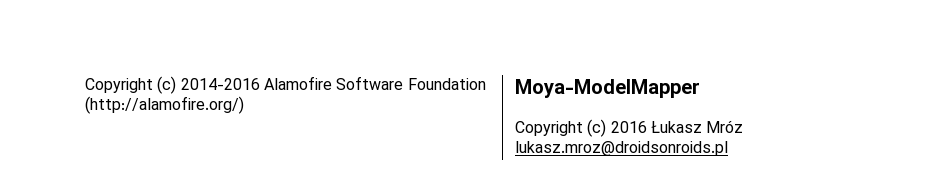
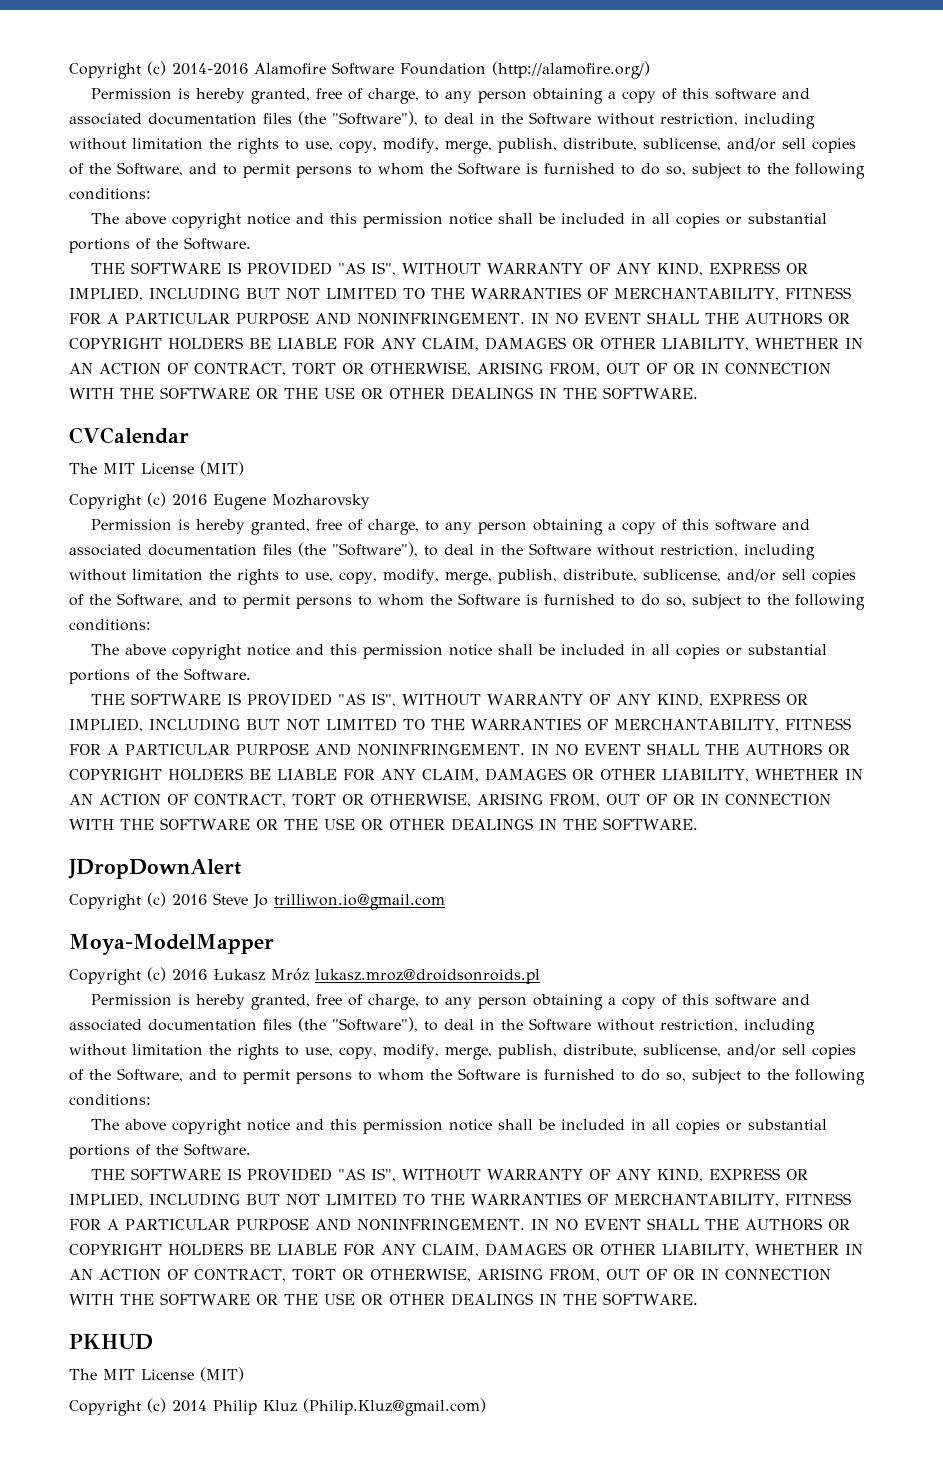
  Copyright (c) 2014-2016 Alamofire Software Foundation (http://alamofire.org/)
+ Permission is hereby granted, free of charge, to any person obtaining a copy of this software and associated documentation files (the "Software"), to deal in the Software without restriction, including without limitation the rights to use, copy, modify, merge, publish, distribute, sublicense, and/or sell copies of the Software, and to permit persons to whom the Software is furnished to do so, subject to the following conditions:
+ The above copyright notice and this permission notice shall be included in all copies or substantial portions of the Software.
+ THE SOFTWARE IS PROVIDED "AS IS", WITHOUT WARRANTY OF ANY KIND, EXPRESS OR IMPLIED, INCLUDING BUT NOT LIMITED TO THE WARRANTIES OF MERCHANTABILITY, FITNESS FOR A PARTICULAR PURPOSE AND NONINFRINGEMENT. IN NO EVENT SHALL THE AUTHORS OR COPYRIGHT HOLDERS BE LIABLE FOR ANY CLAIM, DAMAGES OR OTHER LIABILITY, WHETHER IN AN ACTION OF CONTRACT, TORT OR OTHERWISE, ARISING FROM, OUT OF OR IN CONNECTION WITH THE SOFTWARE OR THE USE OR OTHER DEALINGS IN THE SOFTWARE.
+ CVCalendar
+ The MIT License (MIT)
+ Copyright (c) 2016 Eugene Mozharovsky
+ Permission is hereby granted, free of charge, to any person obtaining a copy of this software and associated documentation files (the "Software"), to deal in the Software without restriction, including without limitation the rights to use, copy, modify, merge, publish, distribute, sublicense, and/or sell copies of the Software, and to permit persons to whom the Software is furnished to do so, subject to the following conditions:
+ The above copyright notice and this permission notice shall be included in all copies or substantial portions of the Software.
+ THE SOFTWARE IS PROVIDED "AS IS", WITHOUT WARRANTY OF ANY KIND, EXPRESS OR IMPLIED, INCLUDING BUT NOT LIMITED TO THE WARRANTIES OF MERCHANTABILITY, FITNESS FOR A PARTICULAR PURPOSE AND NONINFRINGEMENT. IN NO EVENT SHALL THE AUTHORS OR COPYRIGHT HOLDERS BE LIABLE FOR ANY CLAIM, DAMAGES OR OTHER LIABILITY, WHETHER IN AN ACTION OF CONTRACT, TORT OR OTHERWISE, ARISING FROM, OUT OF OR IN CONNECTION WITH THE SOFTWARE OR THE USE OR OTHER DEALINGS IN THE SOFTWARE.
+ JDropDownAlert
+ Copyright (c) 2016 Steve Jo trilliwon.io@gmail.com
  Copyright (c) 2016 Łukasz Mróz lukasz.mroz@droidsonroids.pl
+ Permission is hereby granted, free of charge, to any person obtaining a copy of this software and associated documentation files (the "Software"), to deal in the Software without restriction, including without limitation the rights to use, copy, modify, merge, publish, distribute, sublicense, and/or sell copies of the Software, and to permit persons to whom the Software is furnished to do so, subject to the following conditions:
+ The above copyright notice and this permission notice shall be included in all copies or substantial portions of the Software.
+ THE SOFTWARE IS PROVIDED "AS IS", WITHOUT WARRANTY OF ANY KIND, EXPRESS OR IMPLIED, INCLUDING BUT NOT LIMITED TO THE WARRANTIES OF MERCHANTABILITY, FITNESS FOR A PARTICULAR PURPOSE AND NONINFRINGEMENT. IN NO EVENT SHALL THE AUTHORS OR COPYRIGHT HOLDERS BE LIABLE FOR ANY CLAIM, DAMAGES OR OTHER LIABILITY, WHETHER IN AN ACTION OF CONTRACT, TORT OR OTHERWISE, ARISING FROM, OUT OF OR IN CONNECTION WITH THE SOFTWARE OR THE USE OR OTHER DEALINGS IN THE SOFTWARE.
+ PKHUD
+ The MIT License (MIT)
+ Copyright (c) 2014 Philip Kluz (Philip.Kluz@gmail.com)

